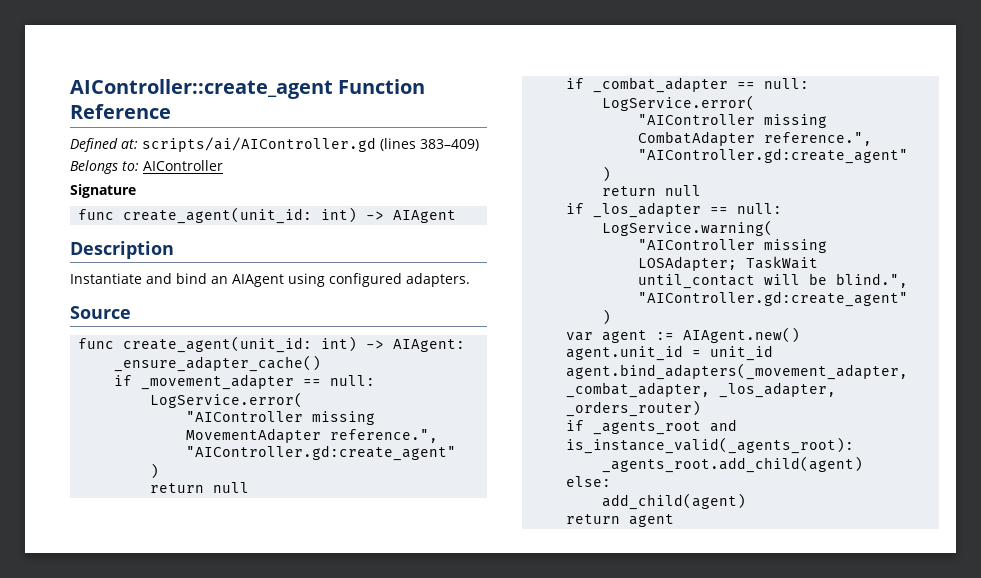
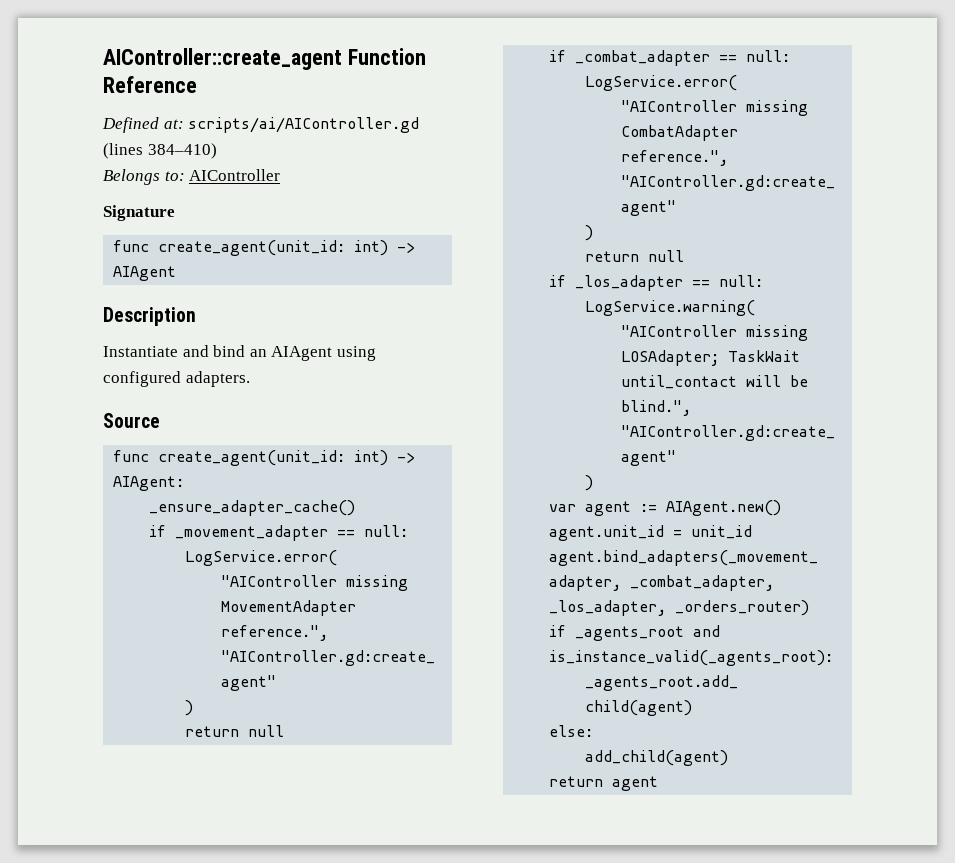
- Defined at: scripts/ai/AIController.gd (lines 383–409)
+ Defined at: scripts/ai/AIController.gd (lines 384–410)

